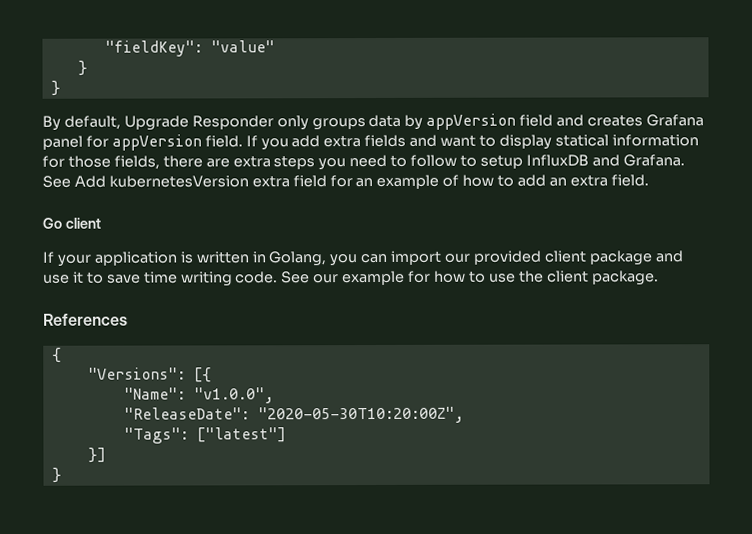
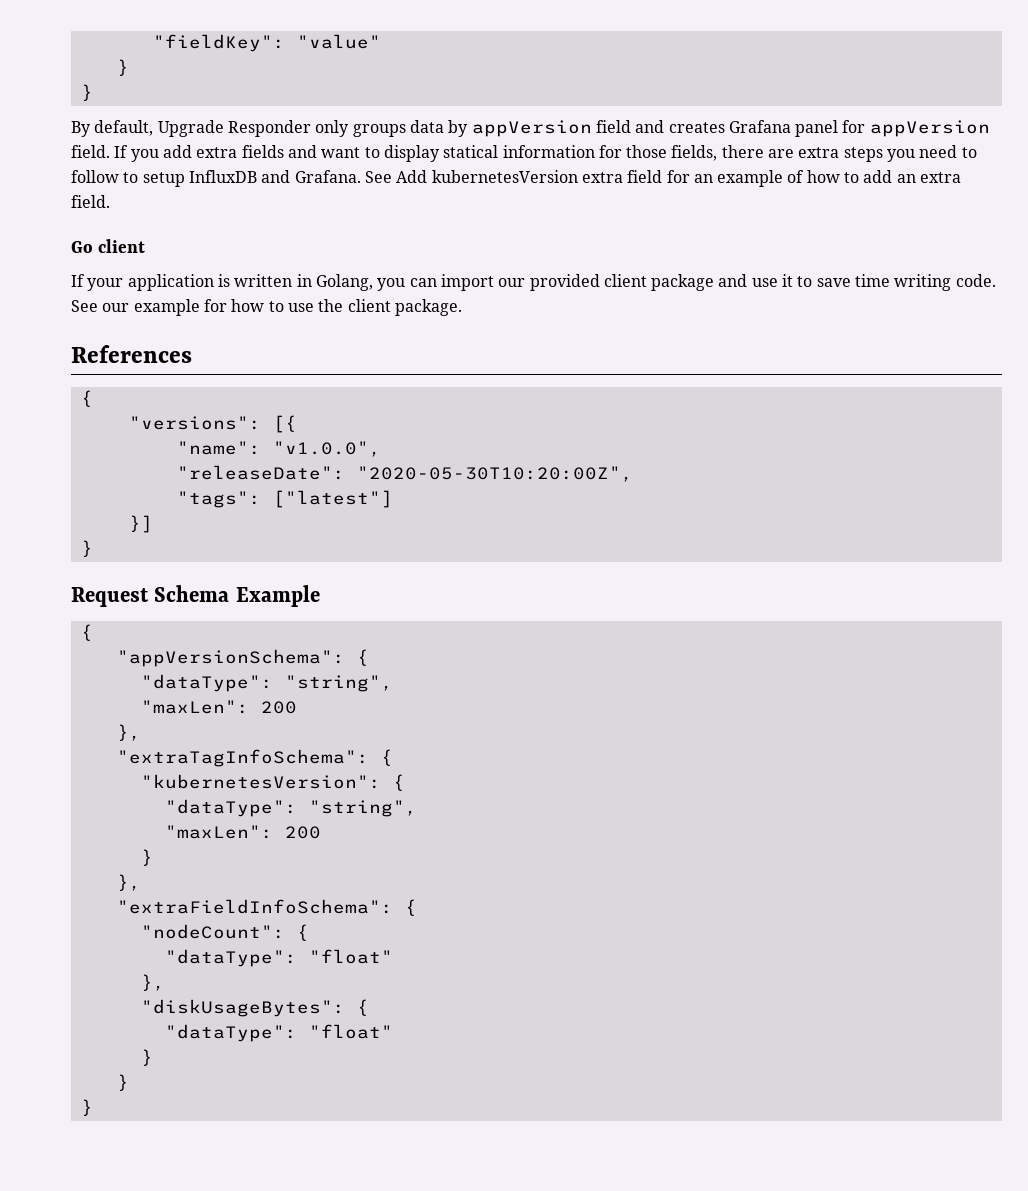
- "Versions": [{
+ "versions": [{
- "Name": "v1.0.0",
+ "name": "v1.0.0",
- "ReleaseDate": "2020-05-30T10:20:00Z",
+ "releaseDate": "2020-05-30T10:20:00Z",
- "Tags": ["latest"]
+ "tags": ["latest"]
+ Request Schema Example
+ {
+ "appVersionSchema": {
+ "dataType": "string",
+ "maxLen": 200
+ },
+ "extraTagInfoSchema": {
+ "kubernetesVersion": {
+ "dataType": "string",
+ "maxLen": 200
+ }
+ },
+ "extraFieldInfoSchema": {
+ "nodeCount": {
+ "dataType": "float"
+ },
+ "diskUsageBytes": {
+ "dataType": "float"
+ }
+ }
+ }

